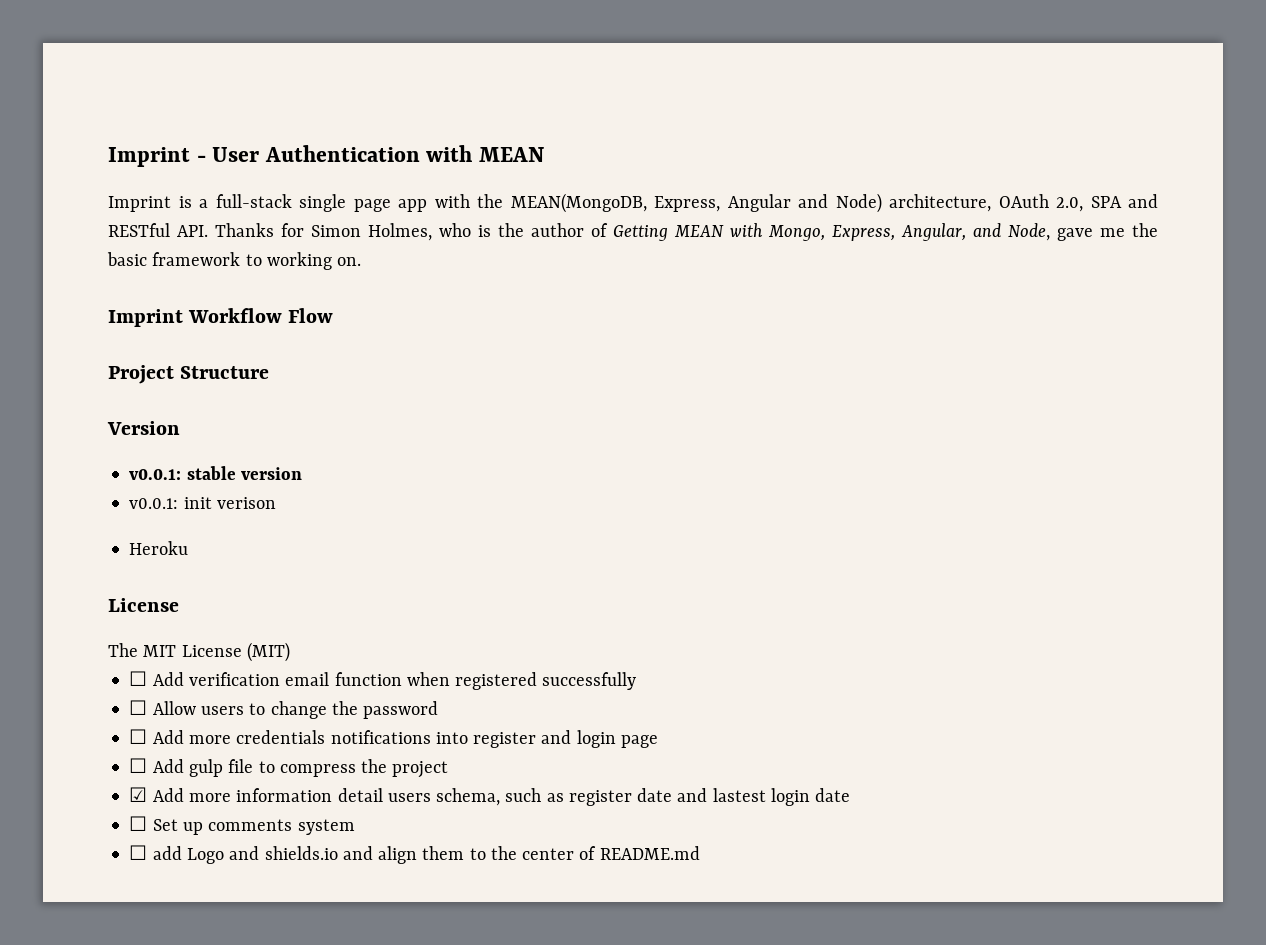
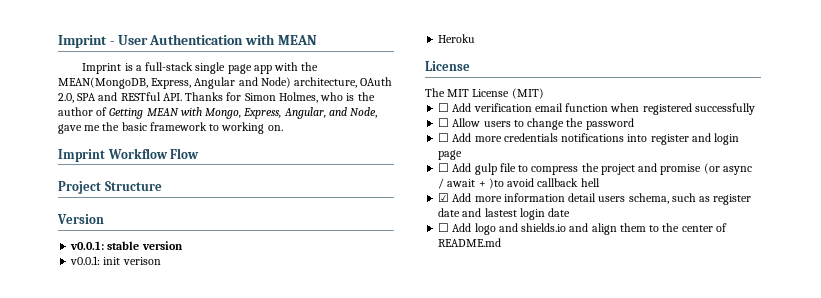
- ☐ Add gulp file to compress the project
+ ☐ Add gulp file to compress the project and promise (or async / await + )to avoid callback hell
- ☐ Set up comments system
- ☐ add Logo and shields.io and align them to the center of README.md
+ ☐ Add logo and shields.io and align them to the center of README.md

